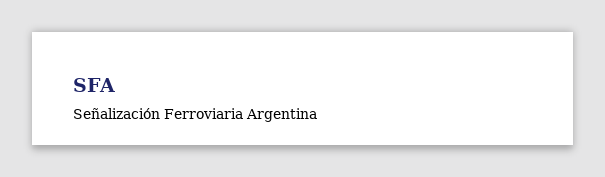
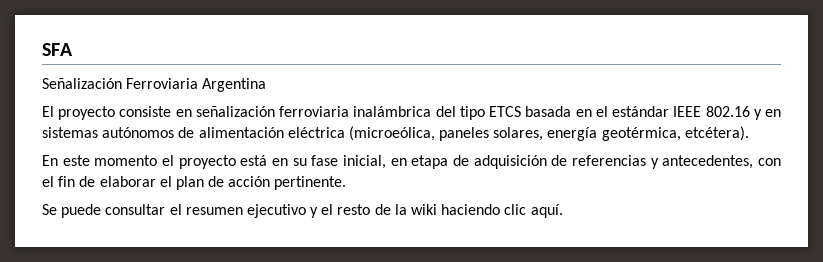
+ El proyecto consiste en señalización ferroviaria inalámbrica del tipo ETCS basada en el estándar IEEE 802.16 y en sistemas autónomos de alimentación eléctrica (microeólica, paneles solares, energía geotérmica, etcétera).
+ En este momento el proyecto está en su fase inicial, en etapa de adquisición de referencias y antecedentes, con el fin de elaborar el plan de acción pertinente.
+ Se puede consultar el resumen ejecutivo y el resto de la wiki haciendo clic aquí.

